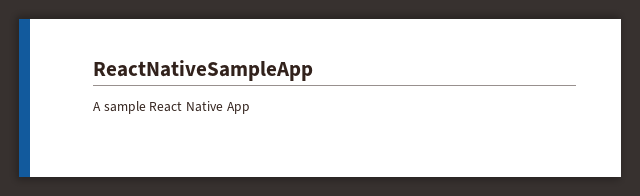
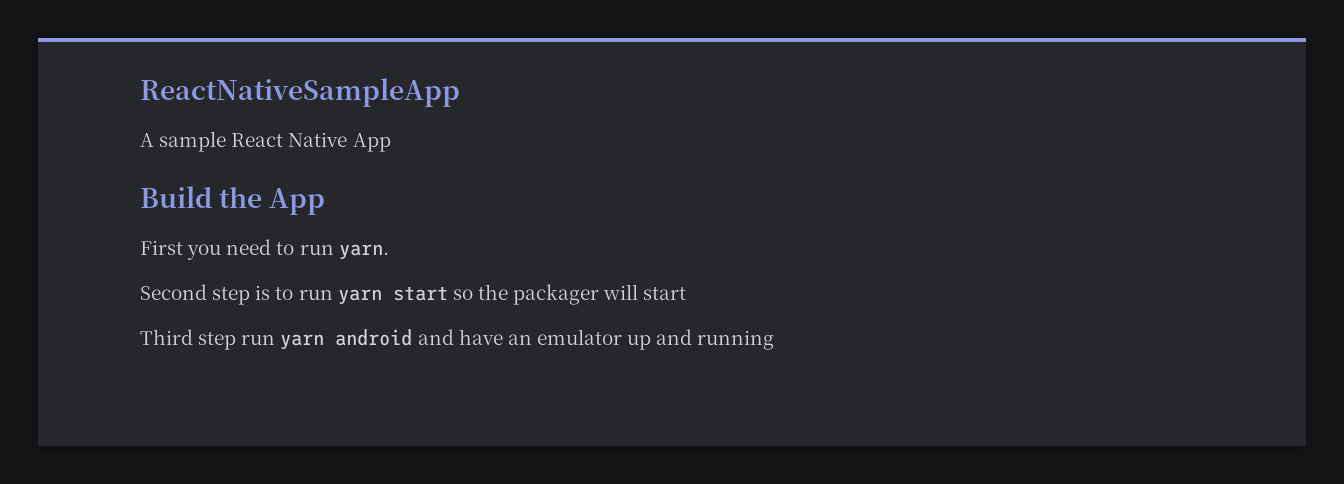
+ Build the App
+ First you need to run yarn.
+ Second step is to run yarn start so the packager will start
+ Third step run yarn android and have an emulator up and running

